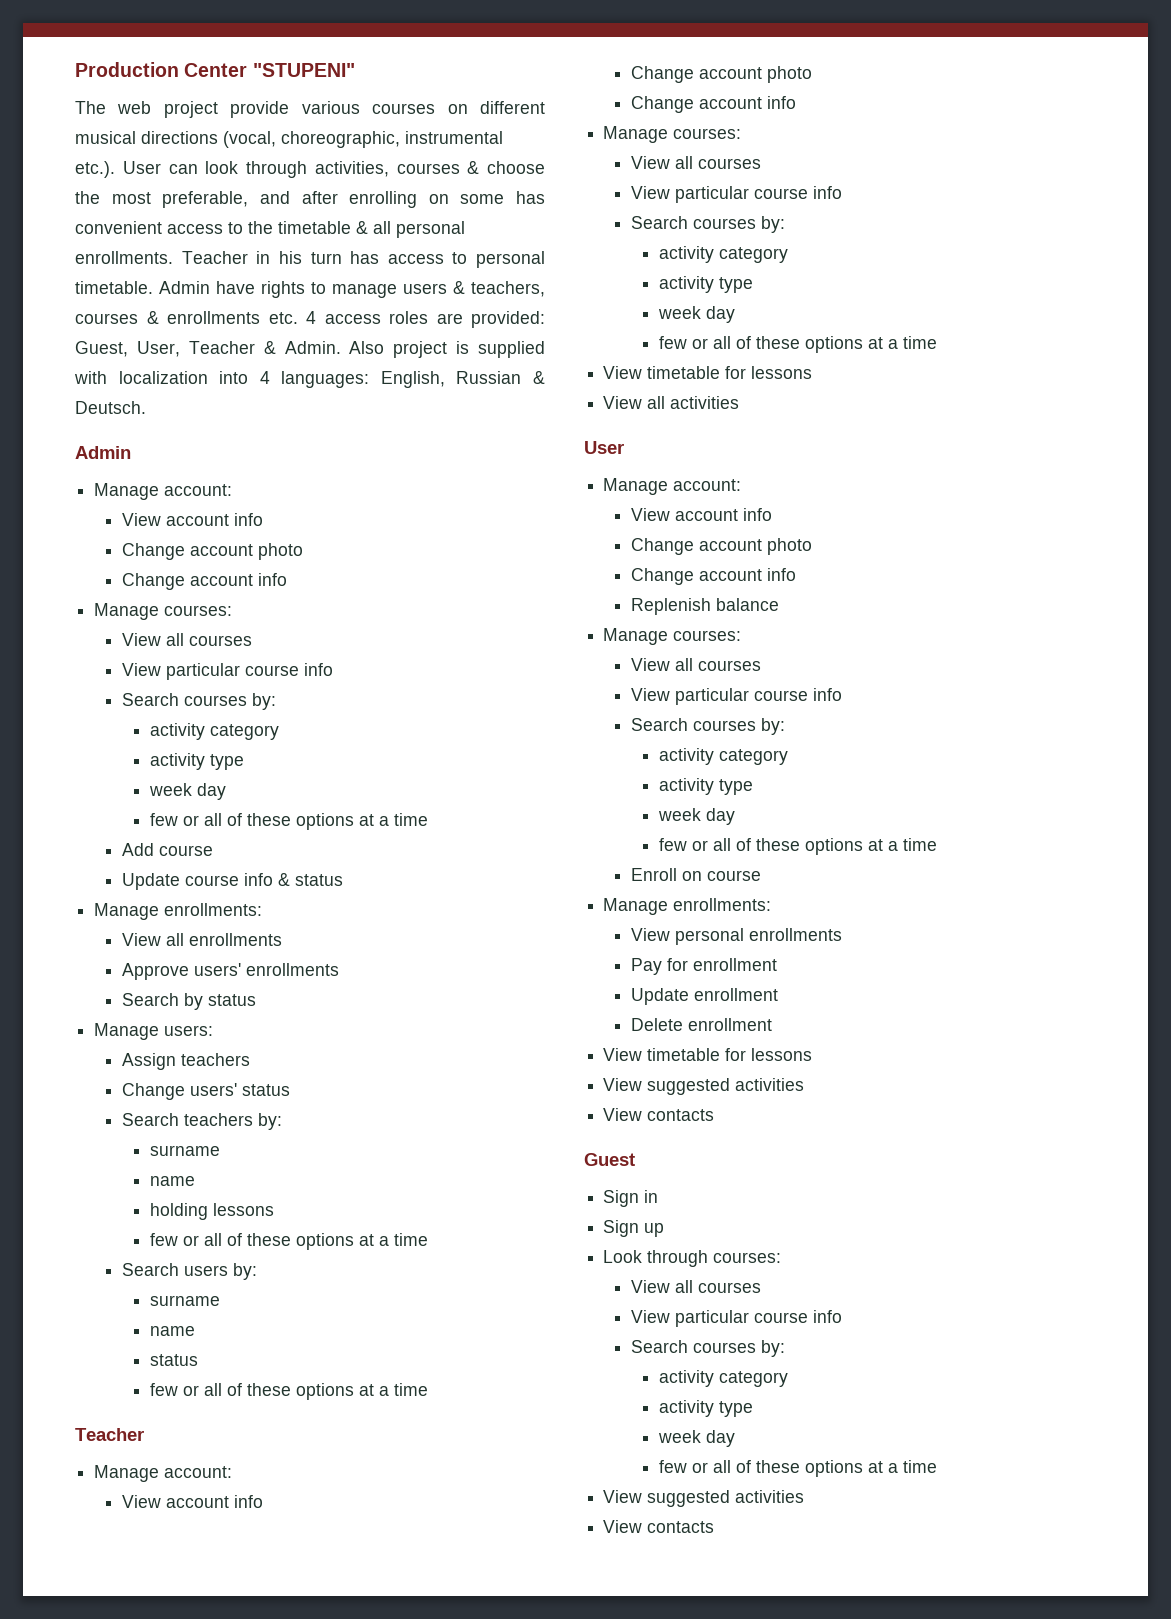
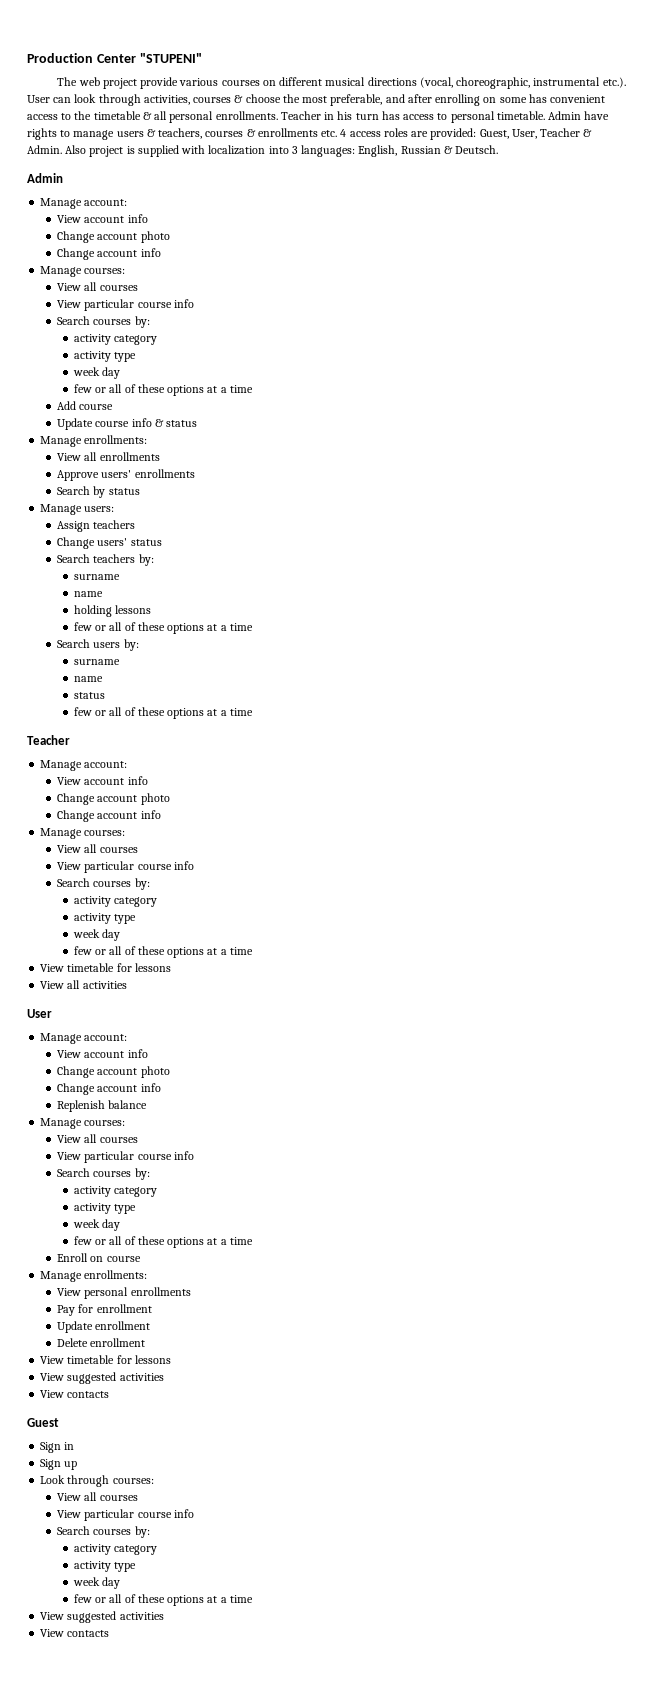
- Also project is supplied with localization into 4 languages: English, Russian & Deutsch.
+ Also project is supplied with localization into 3 languages: English, Russian & Deutsch.

